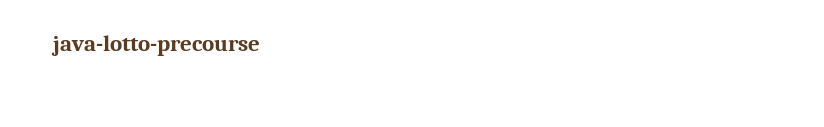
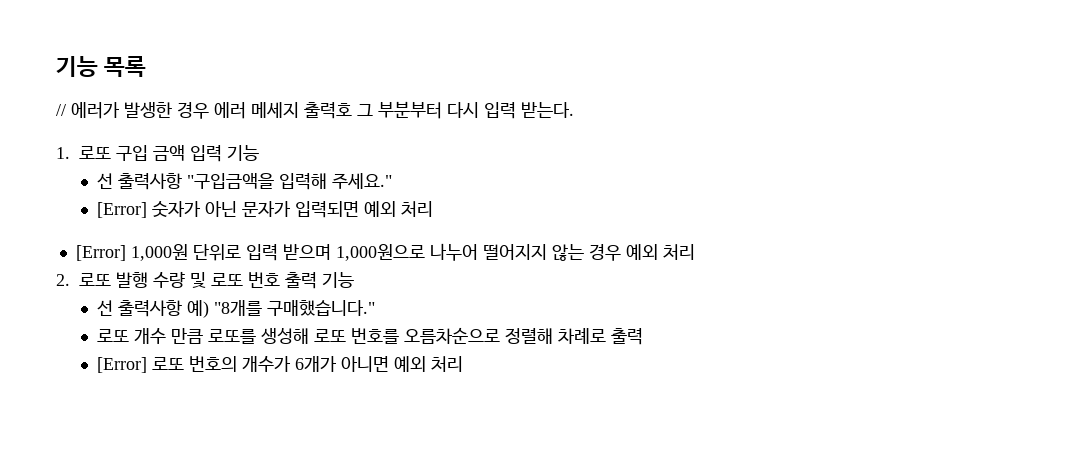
- java-lotto-precourse
+ 기능 목록
+ // 에러가 발생한 경우 에러 메세지 출력호 그 부분부터 다시 입력 받는다.
+ 1. 로또 구입 금액 입력 기능
+ 선 출력사항 "구입금액을 입력해 주세요."
+ [Error] 숫자가 아닌 문자가 입력되면 예외 처리
+ [Error] 1,000원 단위로 입력 받으며 1,000원으로 나누어 떨어지지 않는 경우 예외 처리
+ 2. 로또 발행 수량 및 로또 번호 출력 기능
+ 선 출력사항 예) "8개를 구매했습니다."
+ 로또 개수 만큼 로또를 생성해 로또 번호를 오름차순으로 정렬해 차례로 출력
+ [Error] 로또 번호의 개수가 6개가 아니면 예외 처리

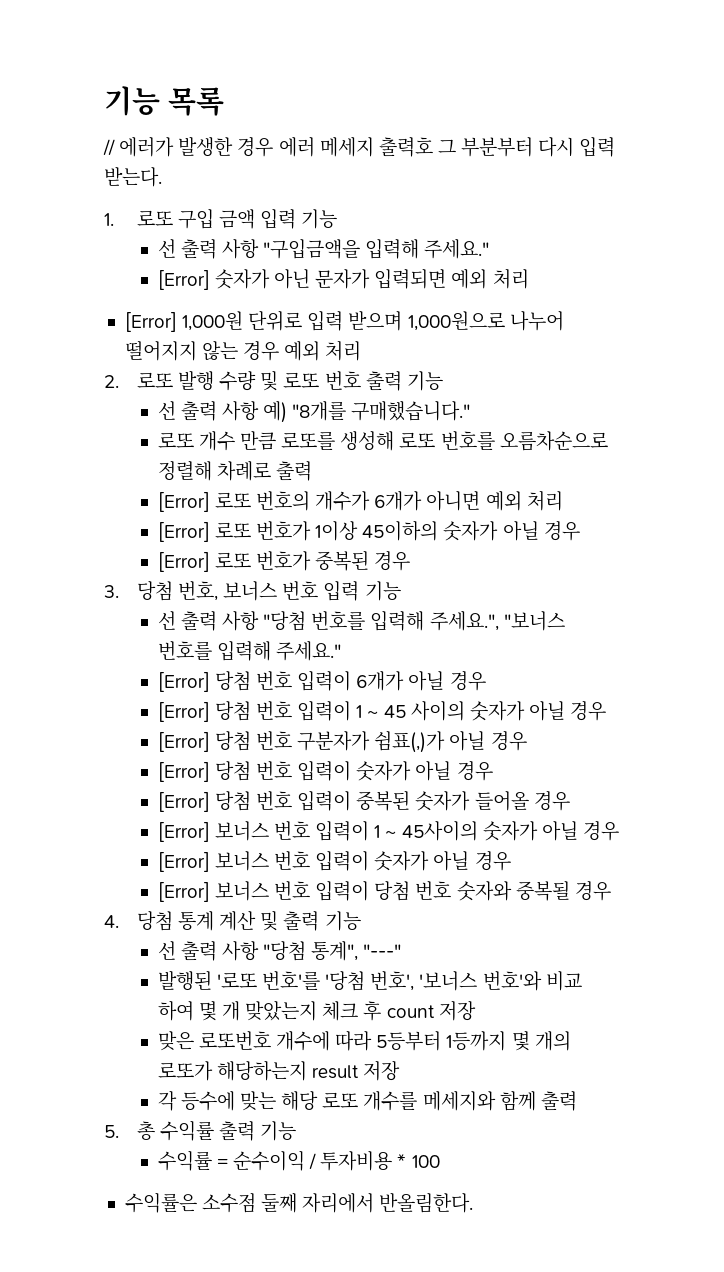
- 선 출력사항 "구입금액을 입력해 주세요."
+ 선 출력 사항 "구입금액을 입력해 주세요."
- 선 출력사항 예) "8개를 구매했습니다."
+ 선 출력 사항 예) "8개를 구매했습니다."
+ [Error] 로또 번호가 1이상 45이하의 숫자가 아닐 경우
+ [Error] 로또 번호가 중복된 경우
+ 3. 당첨 번호, 보너스 번호 입력 기능
+ 선 출력 사항 "당첨 번호를 입력해 주세요.", "보너스 번호를 입력해 주세요."
+ [Error] 당첨 번호 입력이 6개가 아닐 경우
+ [Error] 당첨 번호 입력이 1 ~ 45 사이의 숫자가 아닐 경우
+ [Error] 당첨 번호 구분자가 쉼표(,)가 아닐 경우
+ [Error] 당첨 번호 입력이 숫자가 아닐 경우
+ [Error] 당첨 번호 입력이 중복된 숫자가 들어올 경우
+ [Error] 보너스 번호 입력이 1 ~ 45사이의 숫자가 아닐 경우
+ [Error] 보너스 번호 입력이 숫자가 아닐 경우
+ [Error] 보너스 번호 입력이 당첨 번호 숫자와 중복될 경우
+ 4. 당첨 통계 계산 및 출력 기능
+ 선 출력 사항 "당첨 통계", "---"
+ 발행된 '로또 번호'를 '당첨 번호', '보너스 번호'와 비교 하여 몇 개 맞았는지 체크 후 count 저장
+ 맞은 로또번호 개수에 따라 5등부터 1등까지 몇 개의 로또가 해당하는지 result 저장
+ 각 등수에 맞는 해당 로또 개수를 메세지와 함께 출력
+ 5. 총 수익률 출력 기능
+ 수익률 = 순수이익 / 투자비용 * 100
+ 수익률은 소수점 둘째 자리에서 반올림한다.

